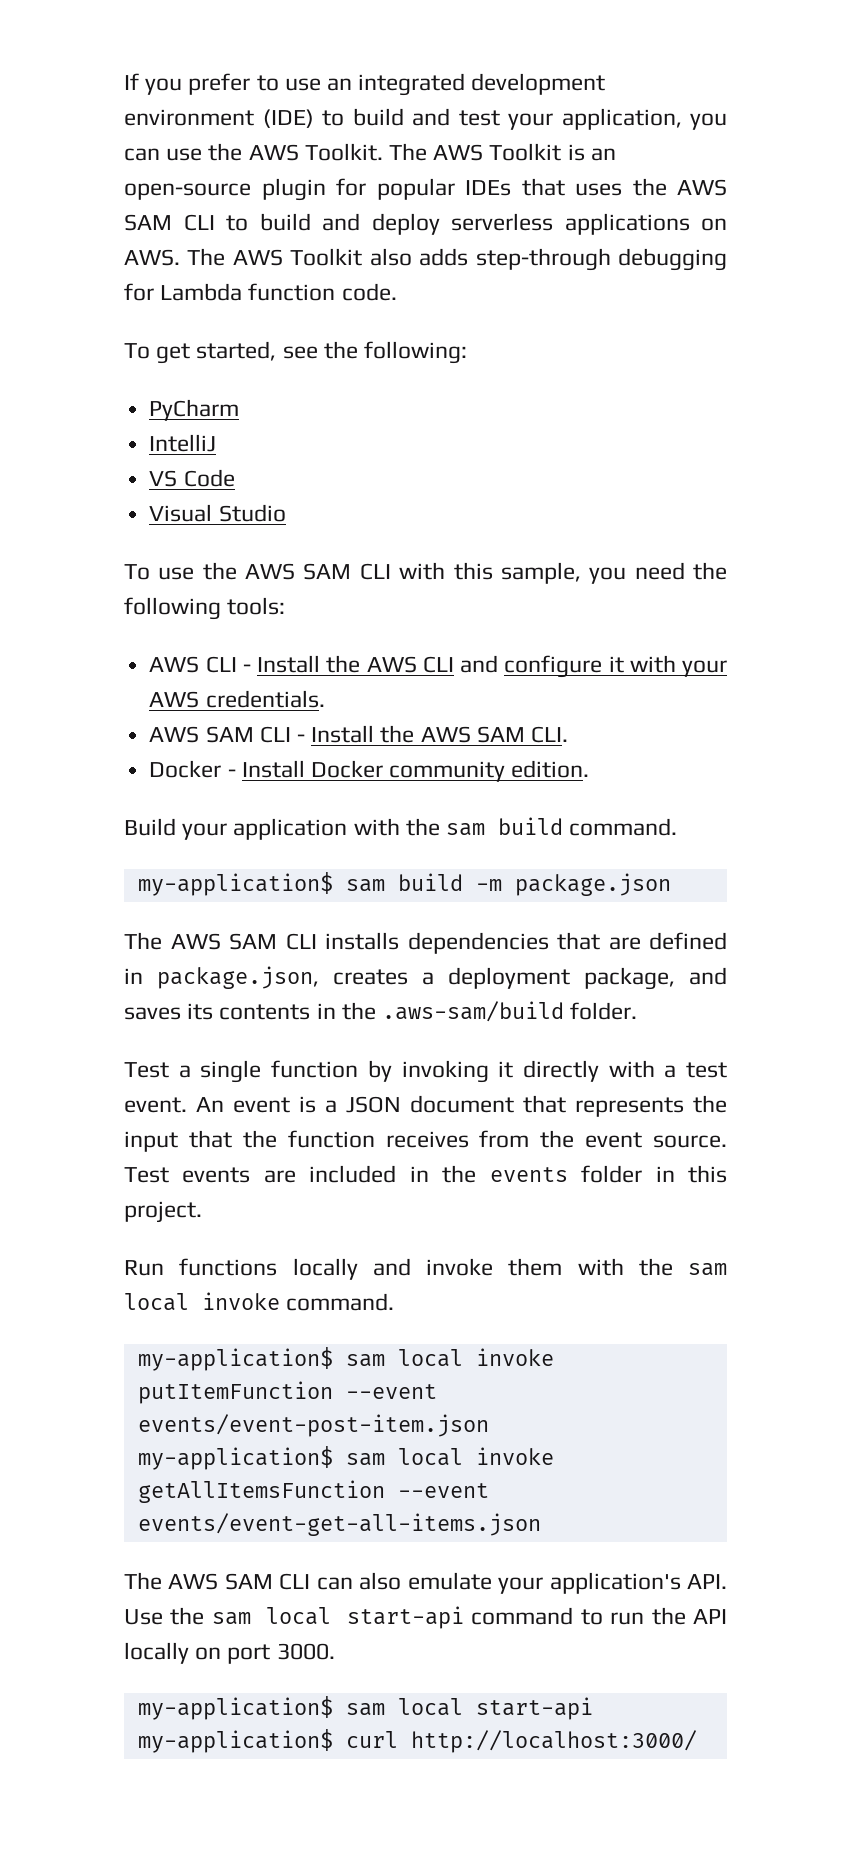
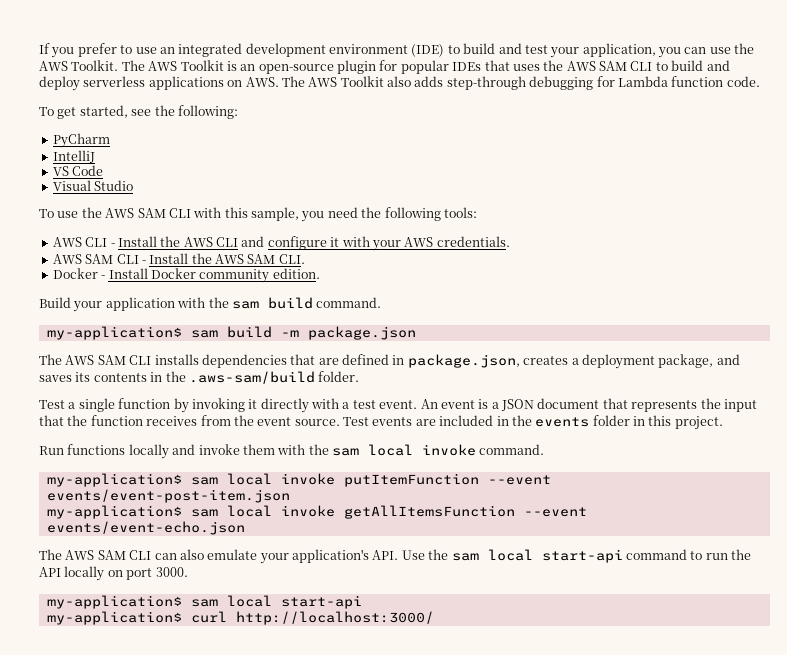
- my-application$ sam local invoke getAllItemsFunction --event events/event-get-all-items.json
+ my-application$ sam local invoke getAllItemsFunction --event events/event-echo.json

